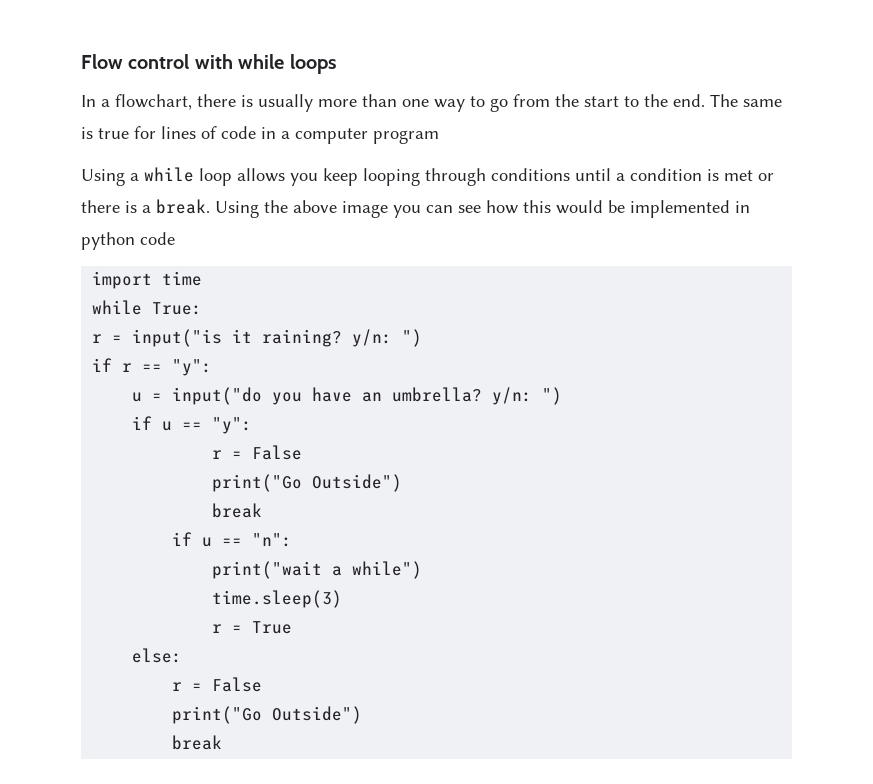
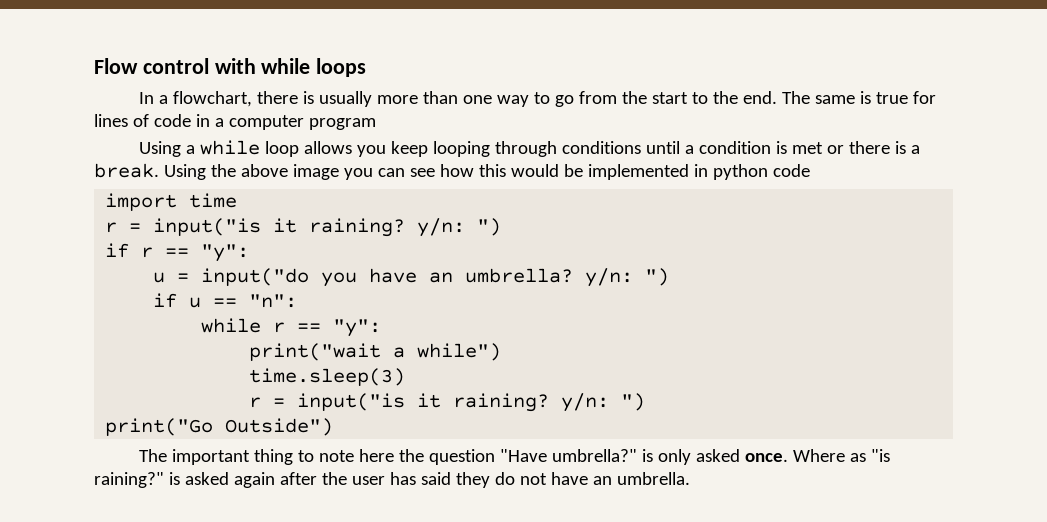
- while True:
- if u == "y":
- r = False
- print("Go Outside")
- break
  if u == "n":
+ while r == "y":
  time.sleep(3)
- r = True
- else:
- r = False
+ r = input("is it raining? y/n: ")
  print("Go Outside")
- break
+ The important thing to note here the question "Have umbrella?" is only asked once. Where as "is raining?" is asked again after the user has said they do not have an umbrella.

